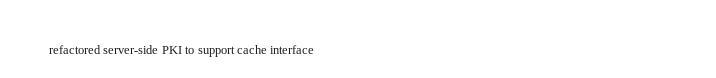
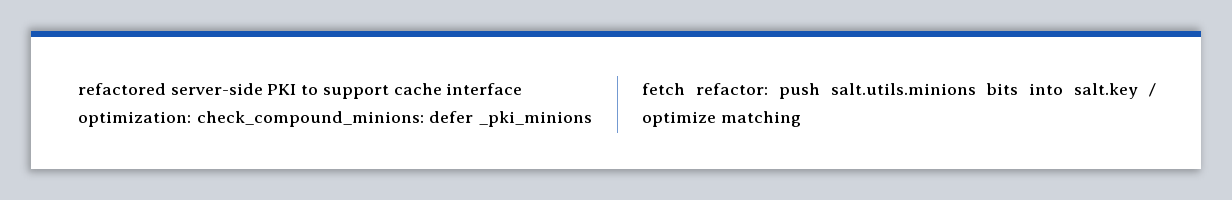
- refactored server-side PKI to support cache interface
+ refactored server-side PKI to support cache interface optimization: check_compound_minions: defer _pki_minions fetch refactor: push salt.utils.minions bits into salt.key / optimize matching

